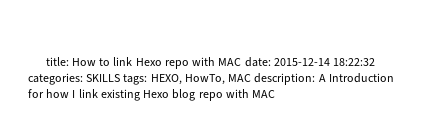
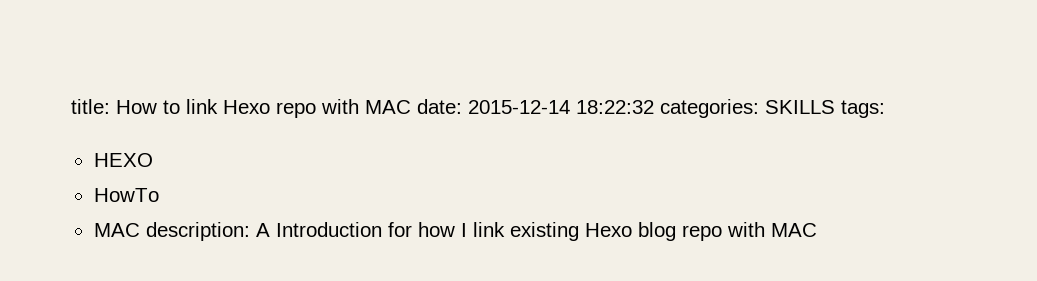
- title: How to link Hexo repo with MAC date: 2015-12-14 18:22:32 categories: SKILLS tags: HEXO, HowTo, MAC description: A Introduction for how I link existing Hexo blog repo with MAC
+ title: How to link Hexo repo with MAC date: 2015-12-14 18:22:32 categories: SKILLS tags:
+ HEXO
+ HowTo
+ MAC description: A Introduction for how I link existing Hexo blog repo with MAC

